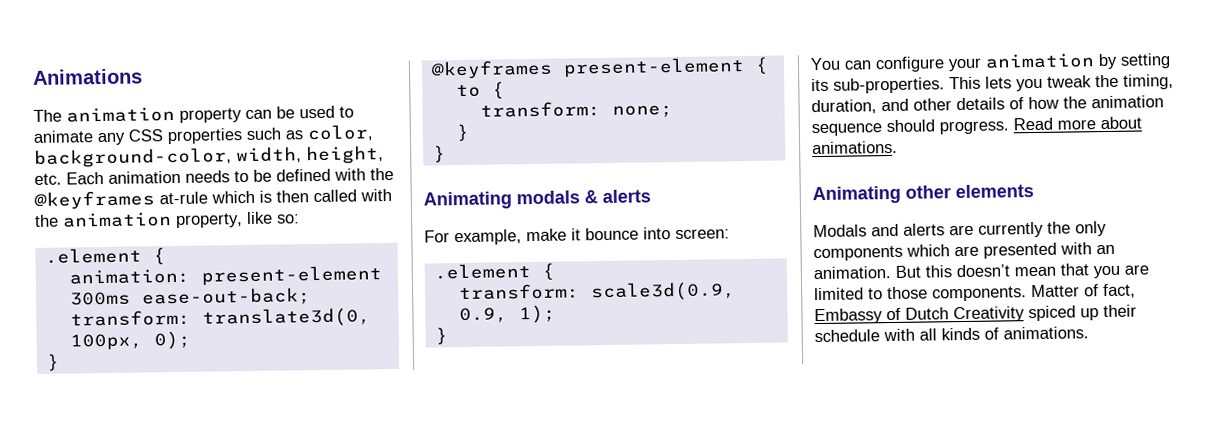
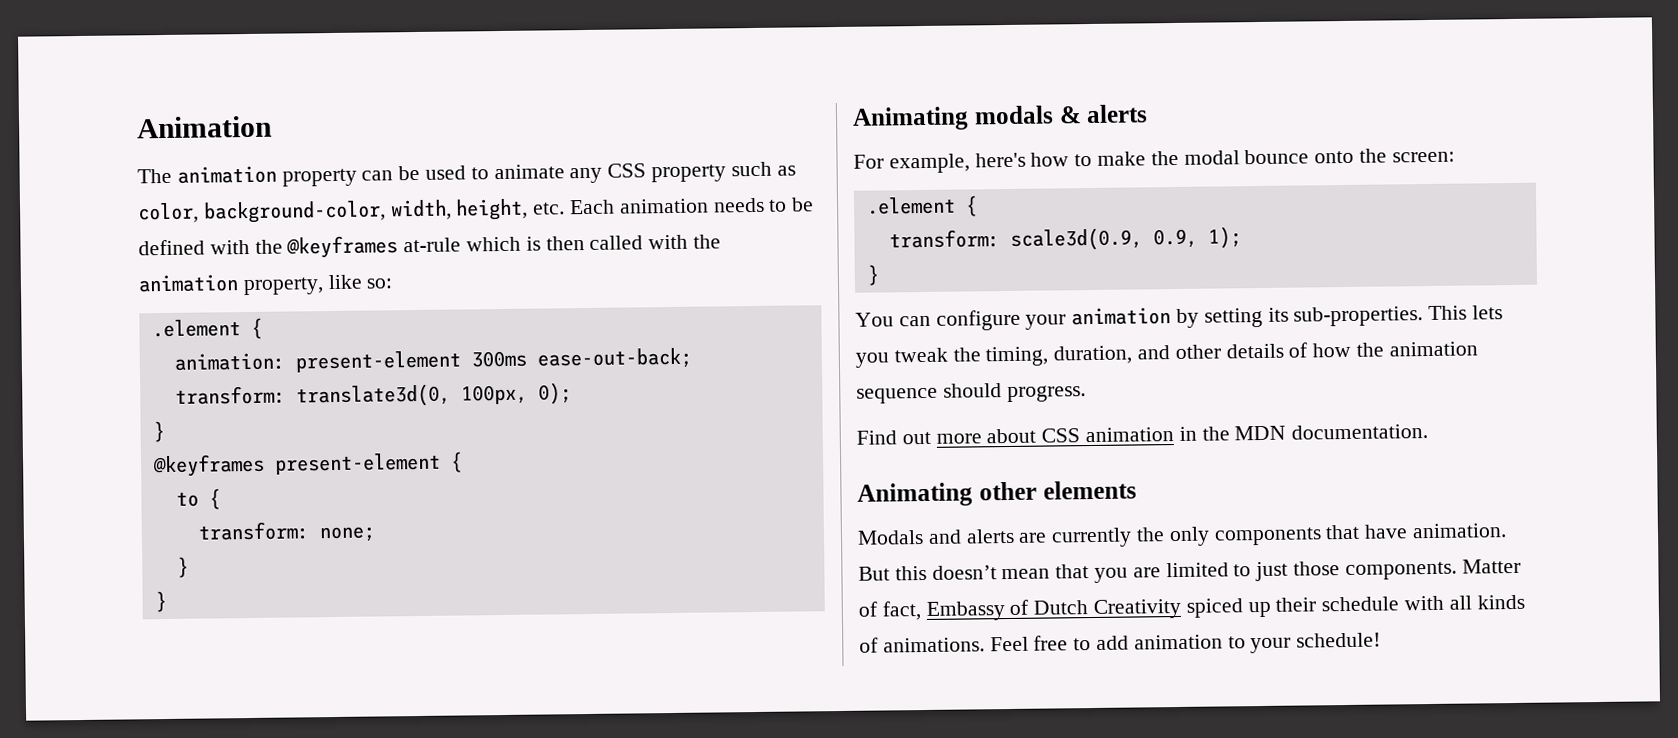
- Animations
+ Animation
- The animation property can be used to animate any CSS properties such as color, background-color, width, height, etc. Each animation needs to be defined with the @keyframes at-rule which is then called with the animation property, like so:
+ The animation property can be used to animate any CSS property such as color, background-color, width, height, etc. Each animation needs to be defined with the @keyframes at-rule which is then called with the animation property, like so:
- For example, make it bounce into screen:
+ For example, here's how to make the modal bounce onto the screen:
- This lets you tweak the timing, duration, and other details of how the animation sequence should progress. Read more about animations.
+ This lets you tweak the timing, duration, and other details of how the animation sequence should progress.
+ Find out more about CSS animation in the MDN documentation.
- Modals and alerts are currently the only components which are presented with an animation.
+ Modals and alerts are currently the only components that have animation.
- But this doesn’t mean that you are limited to those components.
+ But this doesn’t mean that you are limited to just those components.
+ Feel free to add animation to your schedule!

